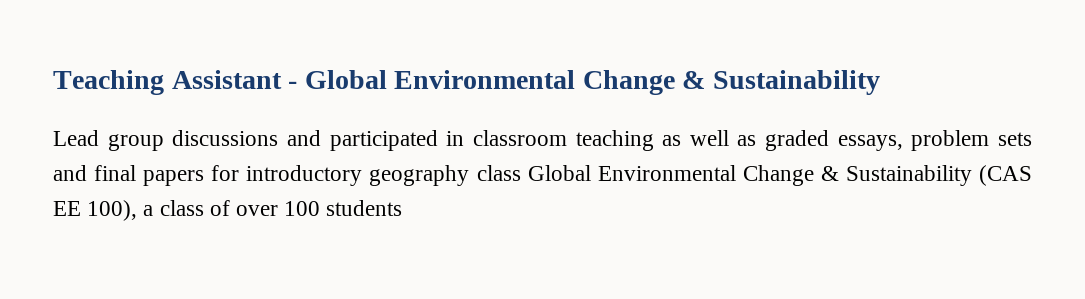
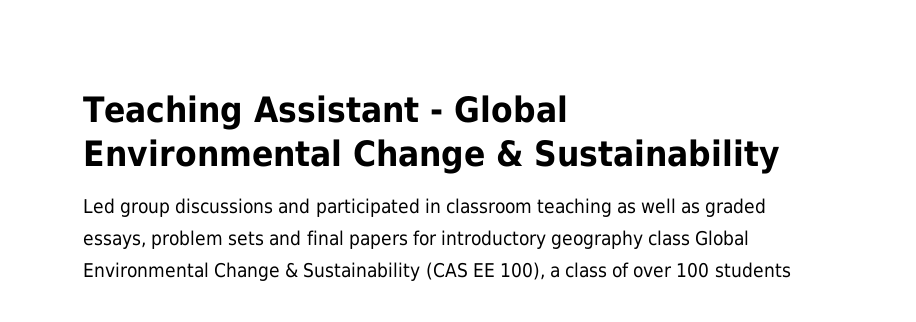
- Lead group discussions and participated in classroom teaching as well as graded essays, problem sets and final papers for introductory geography class Global Environmental Change & Sustainability (CAS EE 100), a class of over 100 students
+ Led group discussions and participated in classroom teaching as well as graded essays, problem sets and final papers for introductory geography class Global Environmental Change & Sustainability (CAS EE 100), a class of over 100 students

